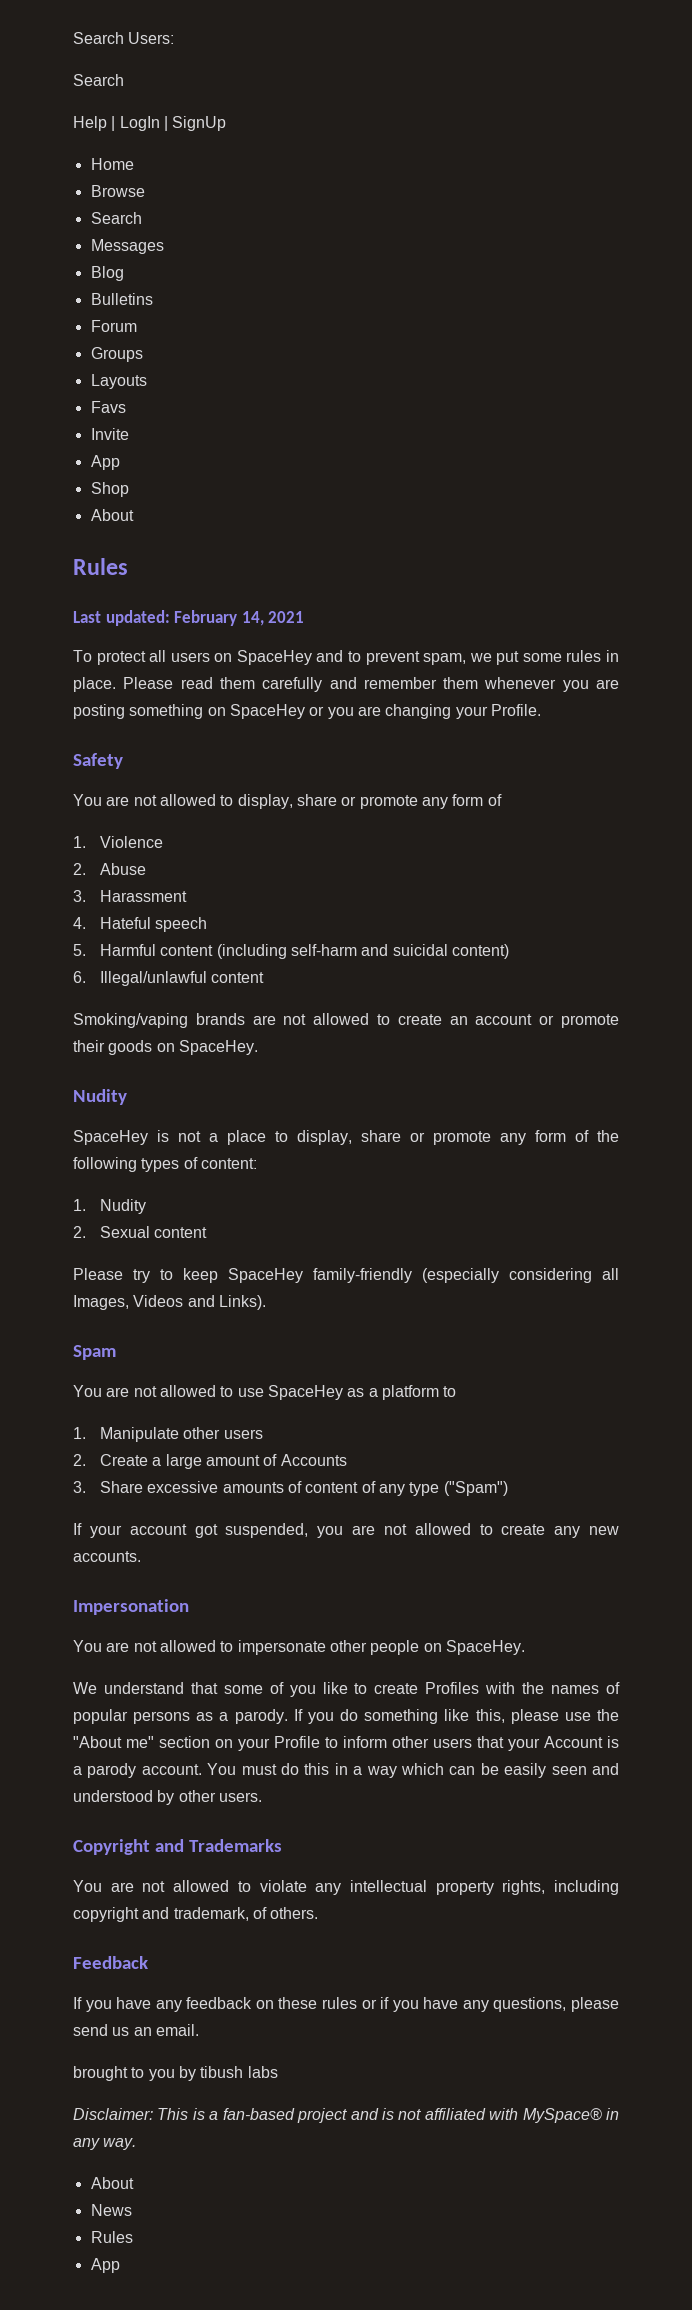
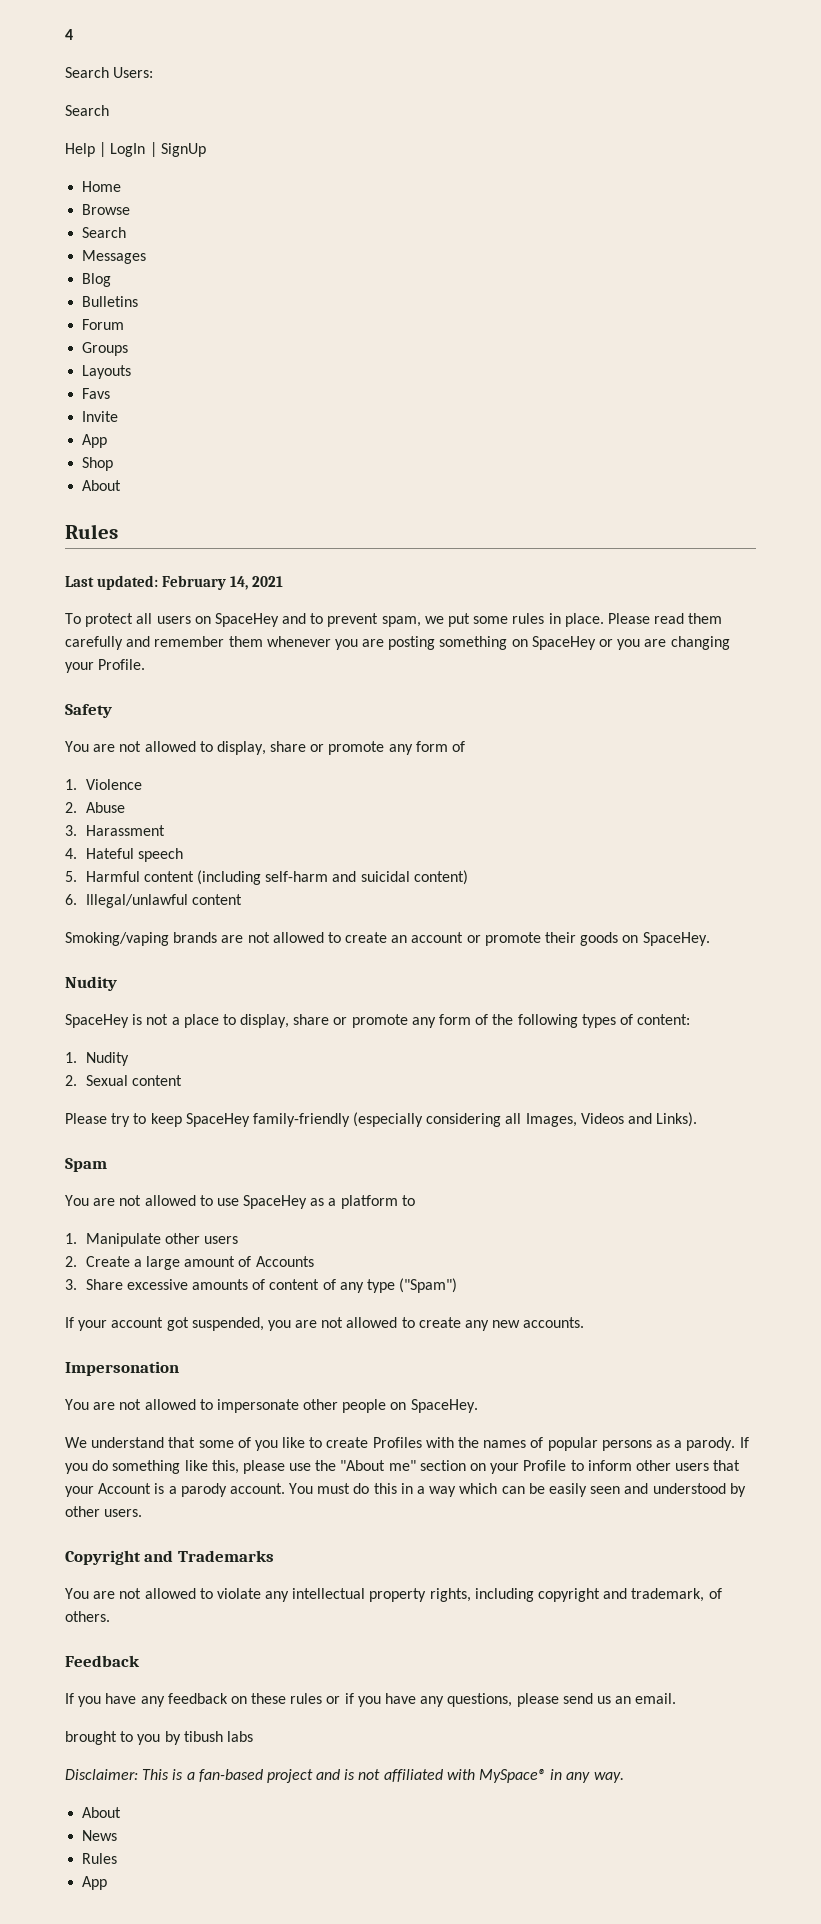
+ 4

